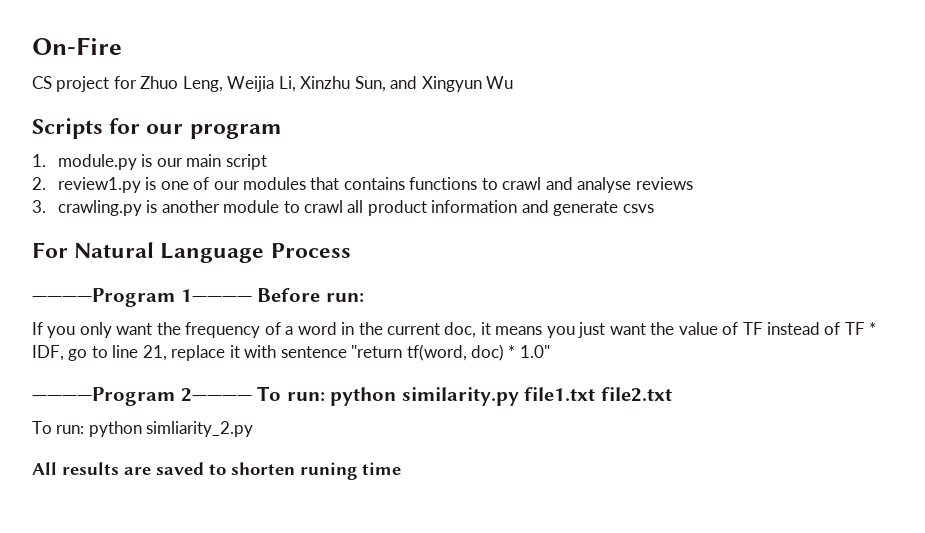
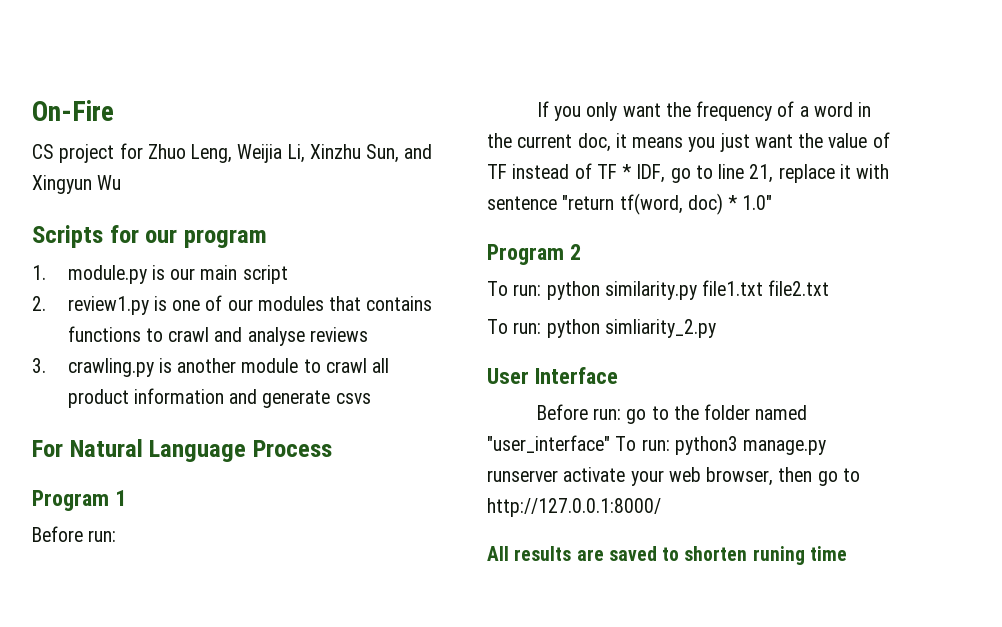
- ————Program 1———— Before run:
+ Program 1
+ Before run:
- ————Program 2———— To run: python similarity.py file1.txt file2.txt
+ Program 2
+ To run: python similarity.py file1.txt file2.txt
+ User Interface
+ Before run: go to the folder named "user_interface" To run: python3 manage.py runserver activate your web browser, then go to http://127.0.0.1:8000/

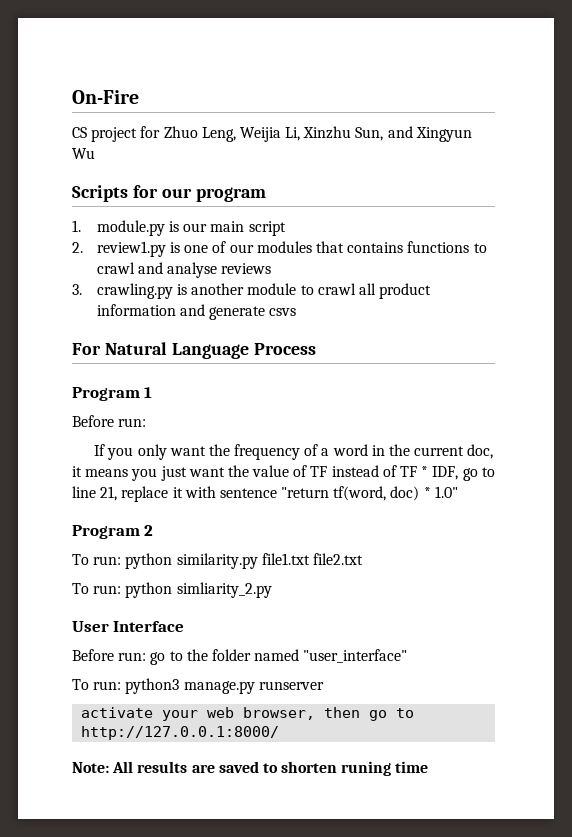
- Before run: go to the folder named "user_interface" To run: python3 manage.py runserver activate your web browser, then go to http://127.0.0.1:8000/
+ Before run: go to the folder named "user_interface"
+ To run: python3 manage.py runserver
+ activate your web browser, then go to http://127.0.0.1:8000/
- All results are saved to shorten runing time
+ Note: All results are saved to shorten runing time

